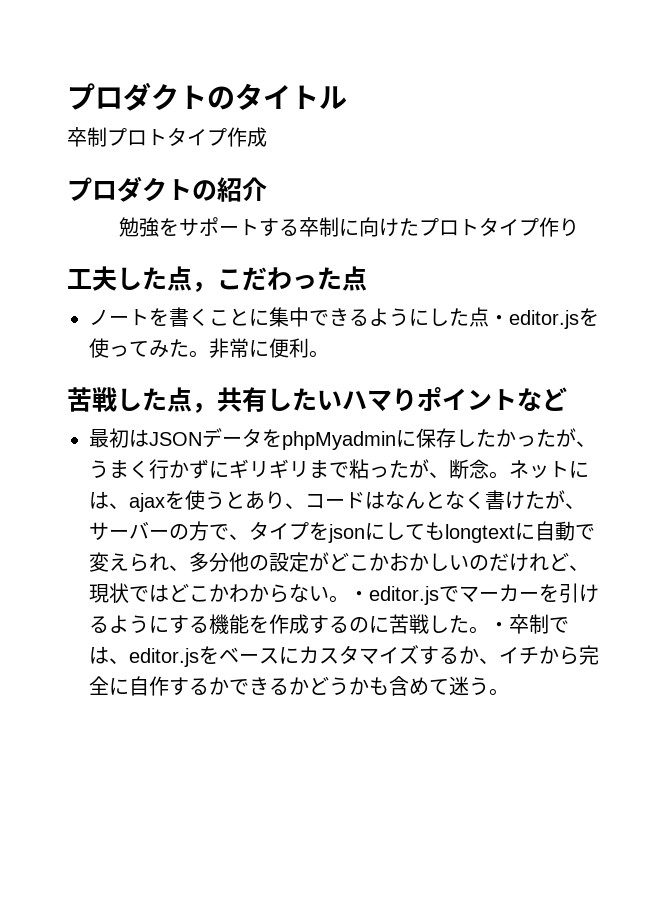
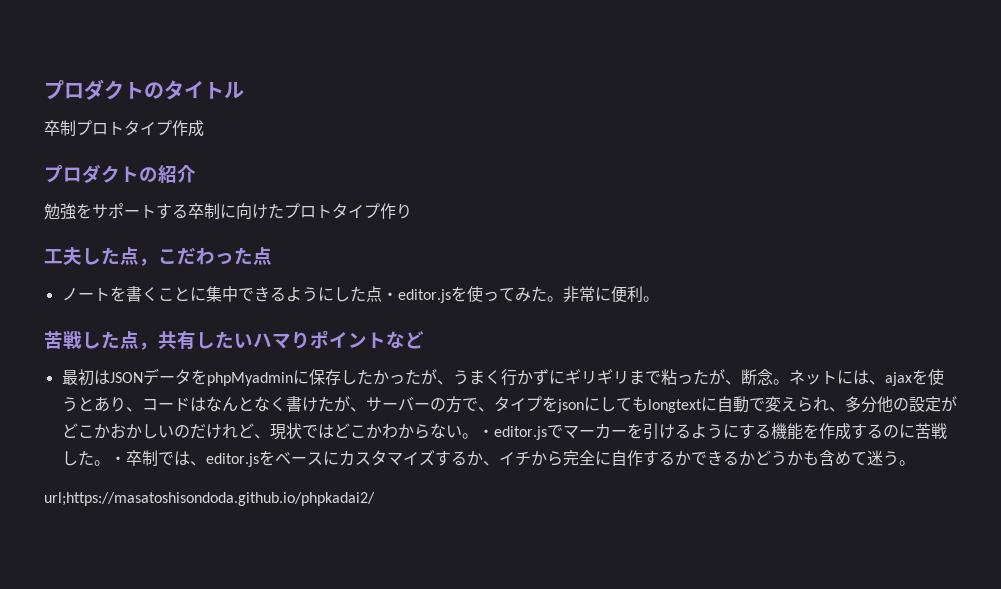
+ url;https://masatoshisondoda.github.io/phpkadai2/

